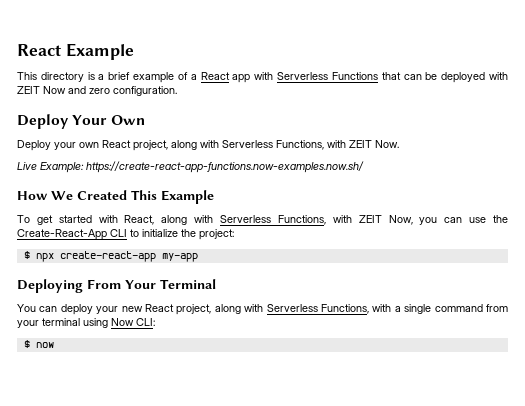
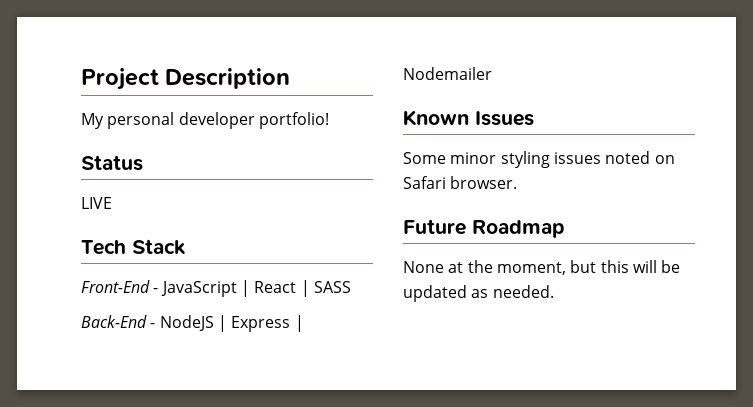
- React Example
- This directory is a brief example of a React app with Serverless Functions that can be deployed with ZEIT Now and zero configuration.
- Deploy Your Own
- Deploy your own React project, along with Serverless Functions, with ZEIT Now.
- Live Example: https://create-react-app-functions.now-examples.now.sh/
- How We Created This Example
- To get started with React, along with Serverless Functions, with ZEIT Now, you can use the Create-React-App CLI to initialize the project:
- $ npx create-react-app my-app
- Deploying From Your Terminal
- You can deploy your new React project, along with Serverless Functions, with a single command from your terminal using Now CLI:
- $ now
+ Project Description
+ My personal developer portfolio!
+ Status
+ LIVE
+ Tech Stack
+ Front-End - JavaScript | React | SASS
+ Back-End - NodeJS | Express | Nodemailer
+ Known Issues
+ Some minor styling issues noted on Safari browser.
+ Future Roadmap
+ None at the moment, but this will be updated as needed.

